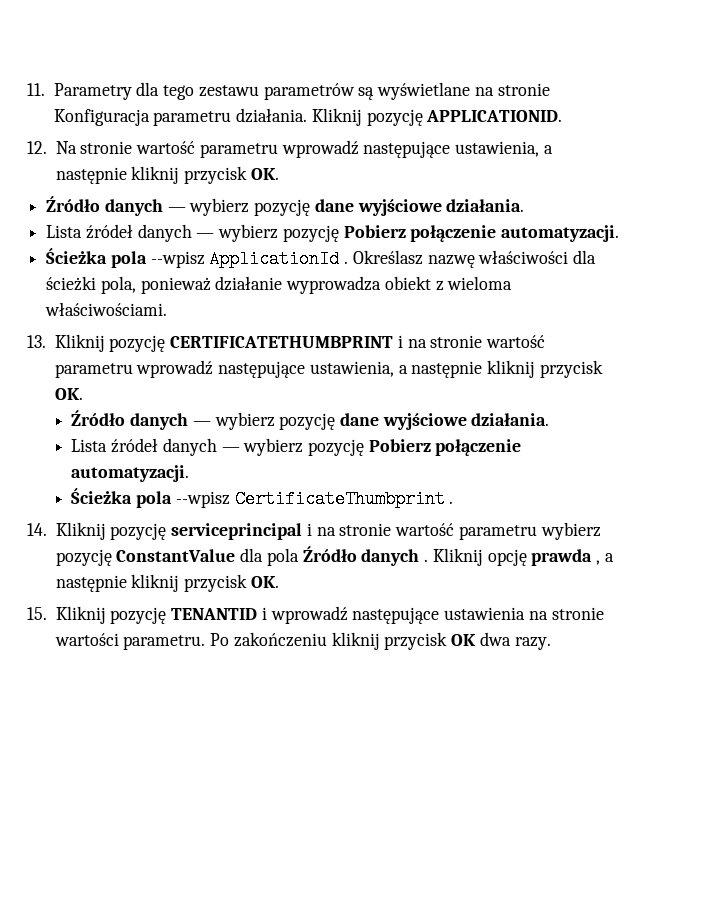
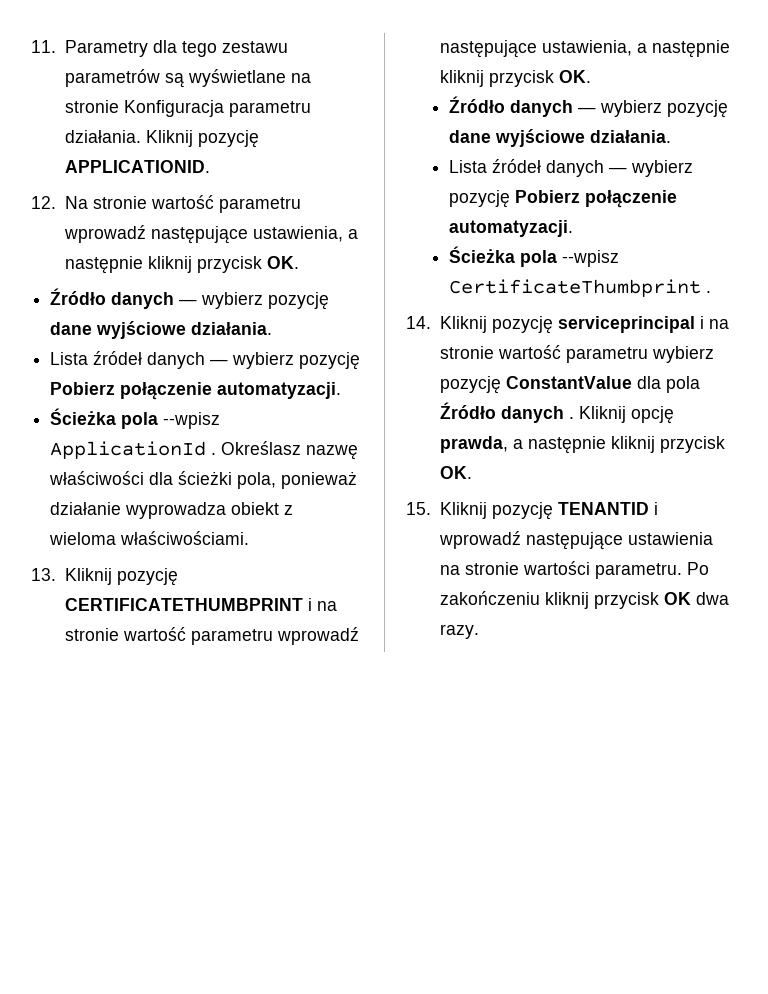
- Kliknij opcję prawda , a następnie kliknij przycisk OK.
+ Kliknij opcję prawda, a następnie kliknij przycisk OK.

